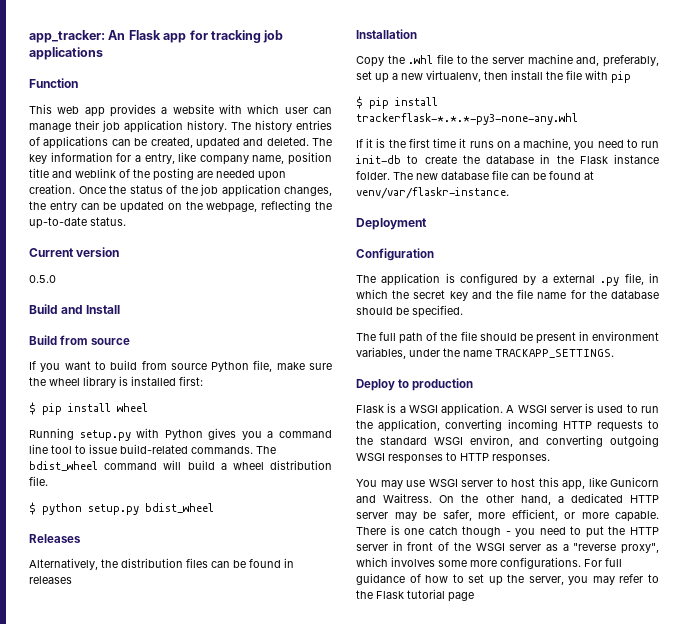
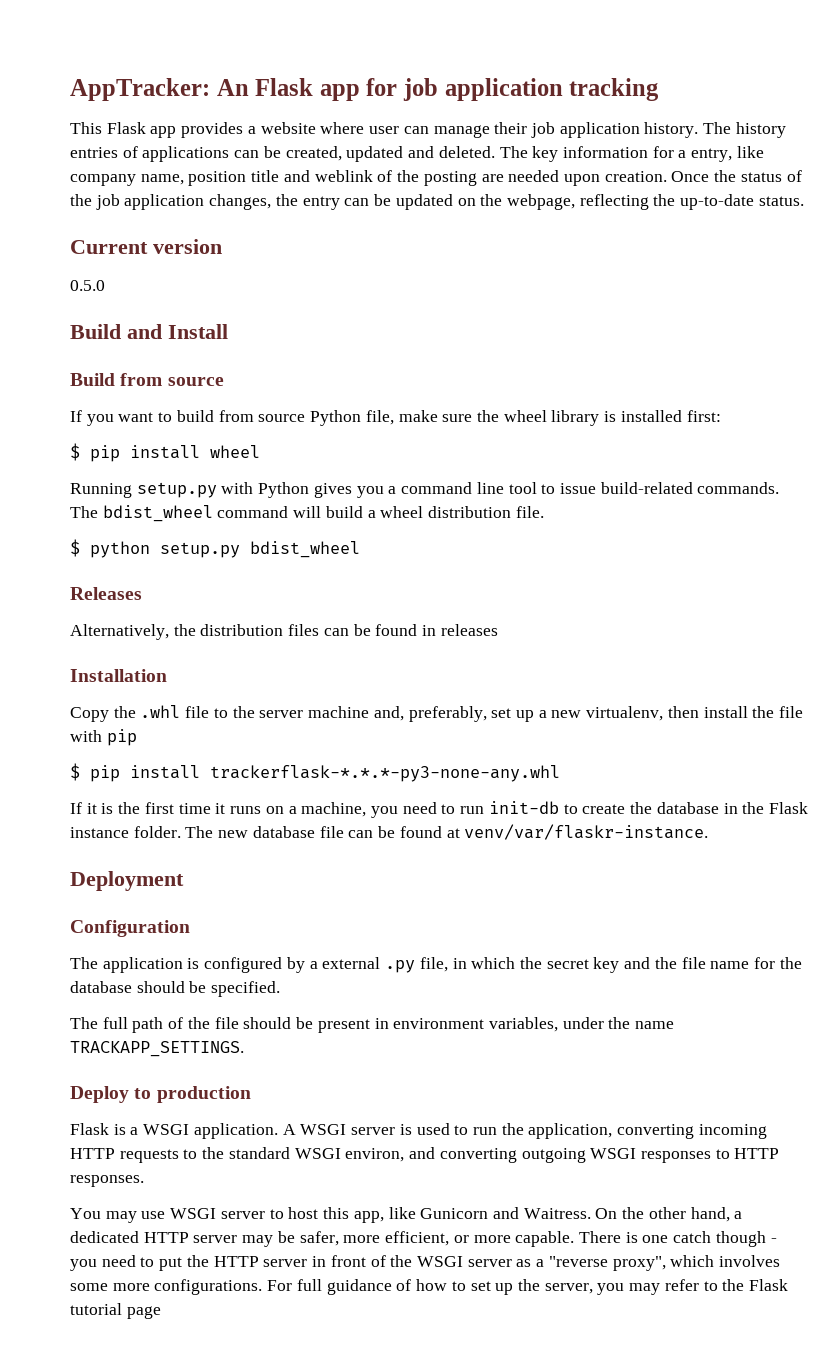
- app_tracker: An Flask app for tracking job applications
- Function
+ AppTracker: An Flask app for job application tracking
- This web app provides a website with which user can manage their job application history.
+ This Flask app provides a website where user can manage their job application history.

